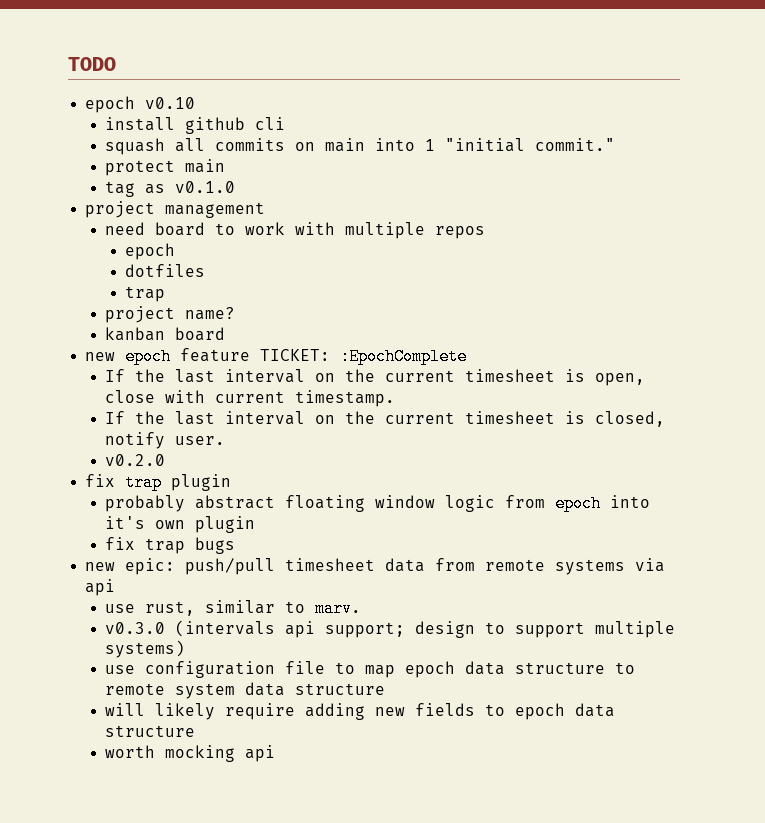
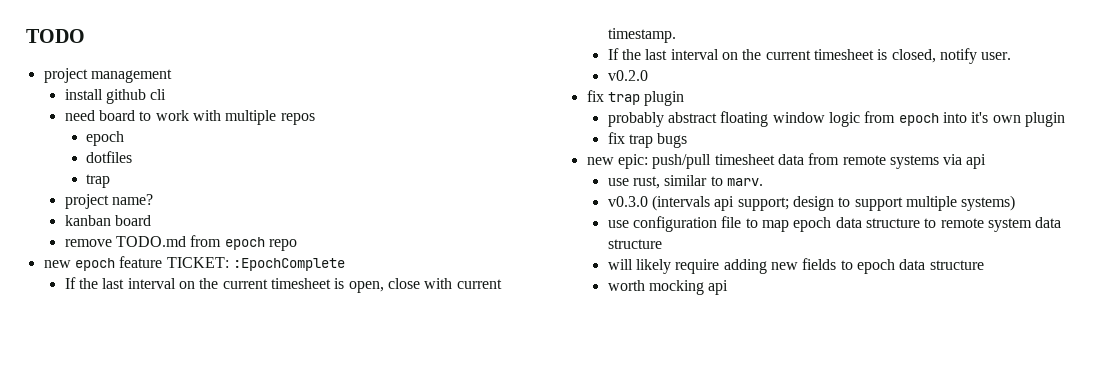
- epoch v0.10
+ project management
- squash all commits on main into 1 "initial commit."
- protect main
- tag as v0.1.0
- project management
+ remove TODO.md from epoch repo

